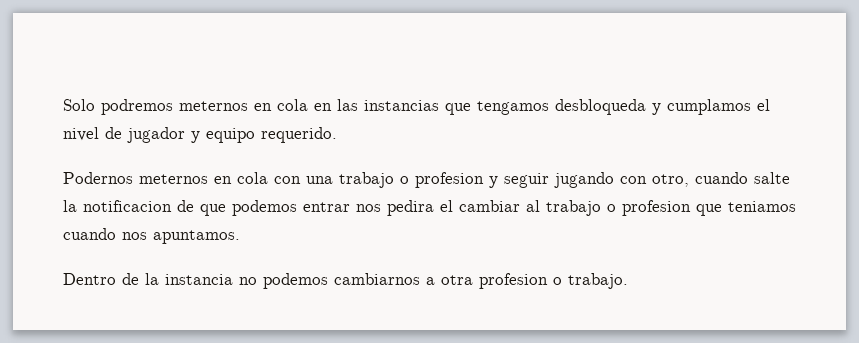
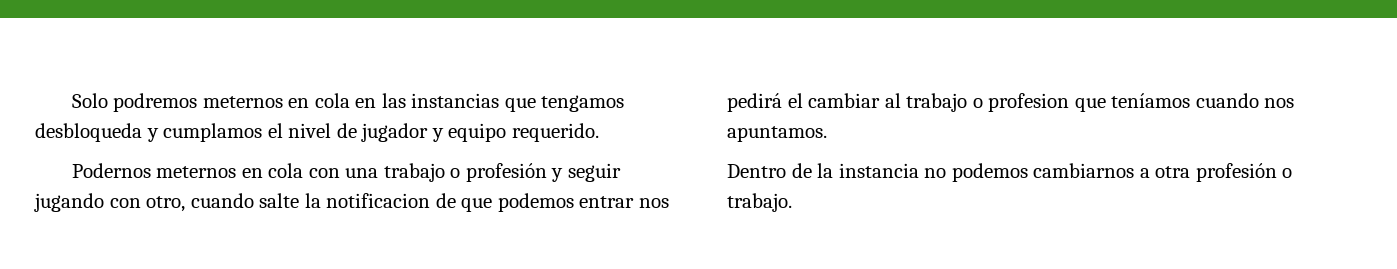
- Podernos meternos en cola con una trabajo o profesion y seguir jugando con otro, cuando salte la notificacion de que podemos entrar nos pedira el cambiar al trabajo o profesion que teniamos cuando nos apuntamos.
+ Podernos meternos en cola con una trabajo o profesión y seguir jugando con otro, cuando salte la notificacion de que podemos entrar nos pedirá el cambiar al trabajo o profesion que teníamos cuando nos apuntamos.
- Dentro de la instancia no podemos cambiarnos a otra profesion o trabajo.
+ Dentro de la instancia no podemos cambiarnos a otra profesión o trabajo.

